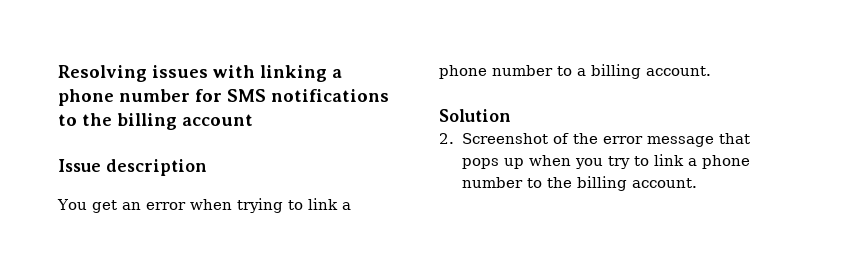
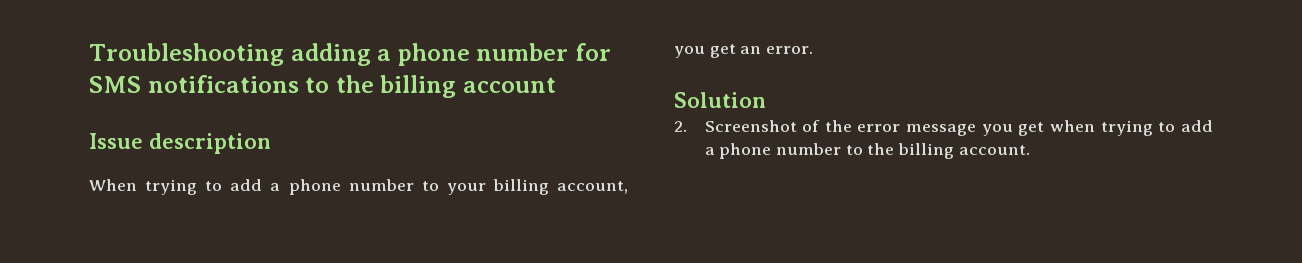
- Resolving issues with linking a phone number for SMS notifications to the billing account
+ Troubleshooting adding a phone number for SMS notifications to the billing account
- You get an error when trying to link a phone number to a billing account.
+ When trying to add a phone number to your billing account, you get an error.
- 2. Screenshot of the error message that pops up when you try to link a phone number to the billing account.
+ 2. Screenshot of the error message you get when trying to add a phone number to the billing account.

